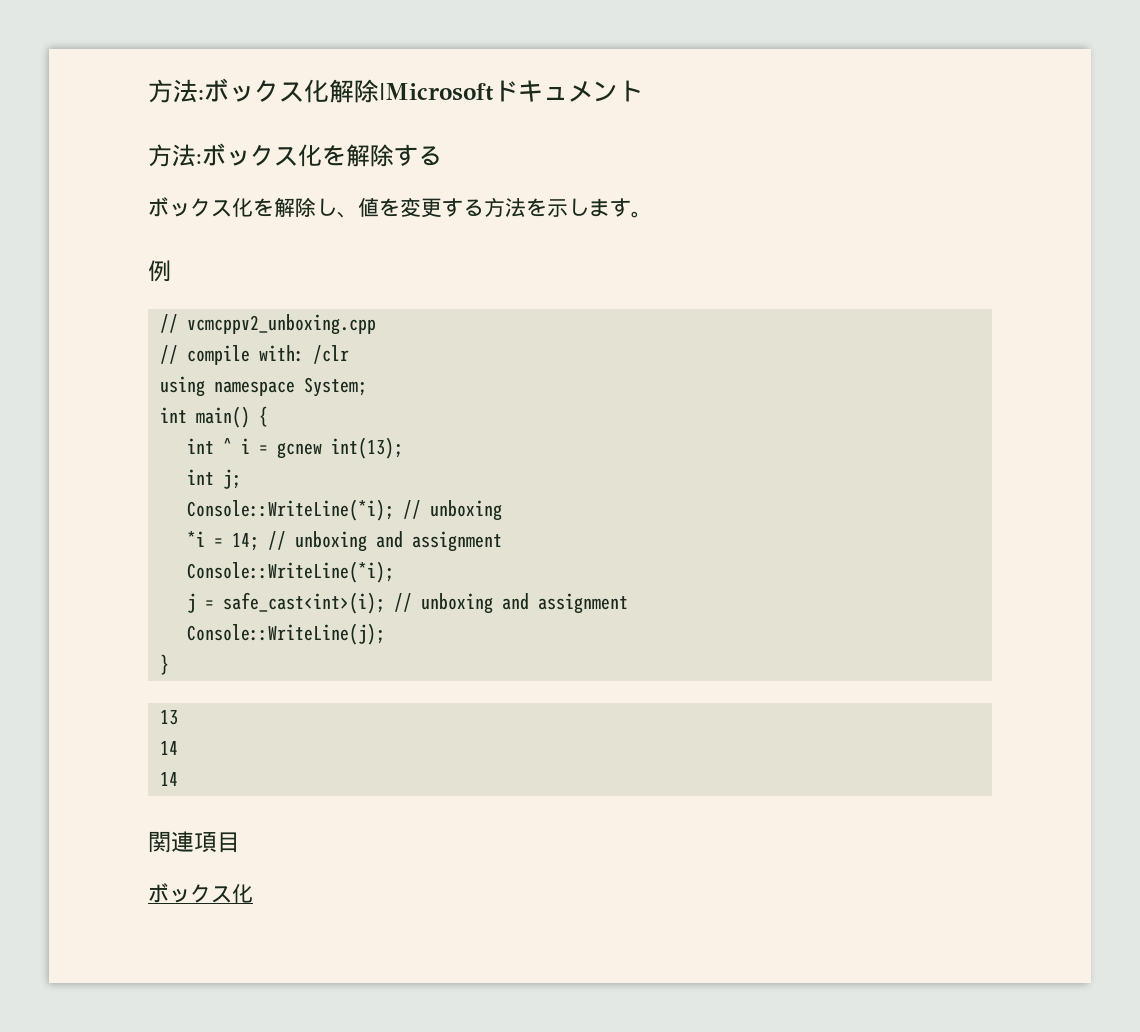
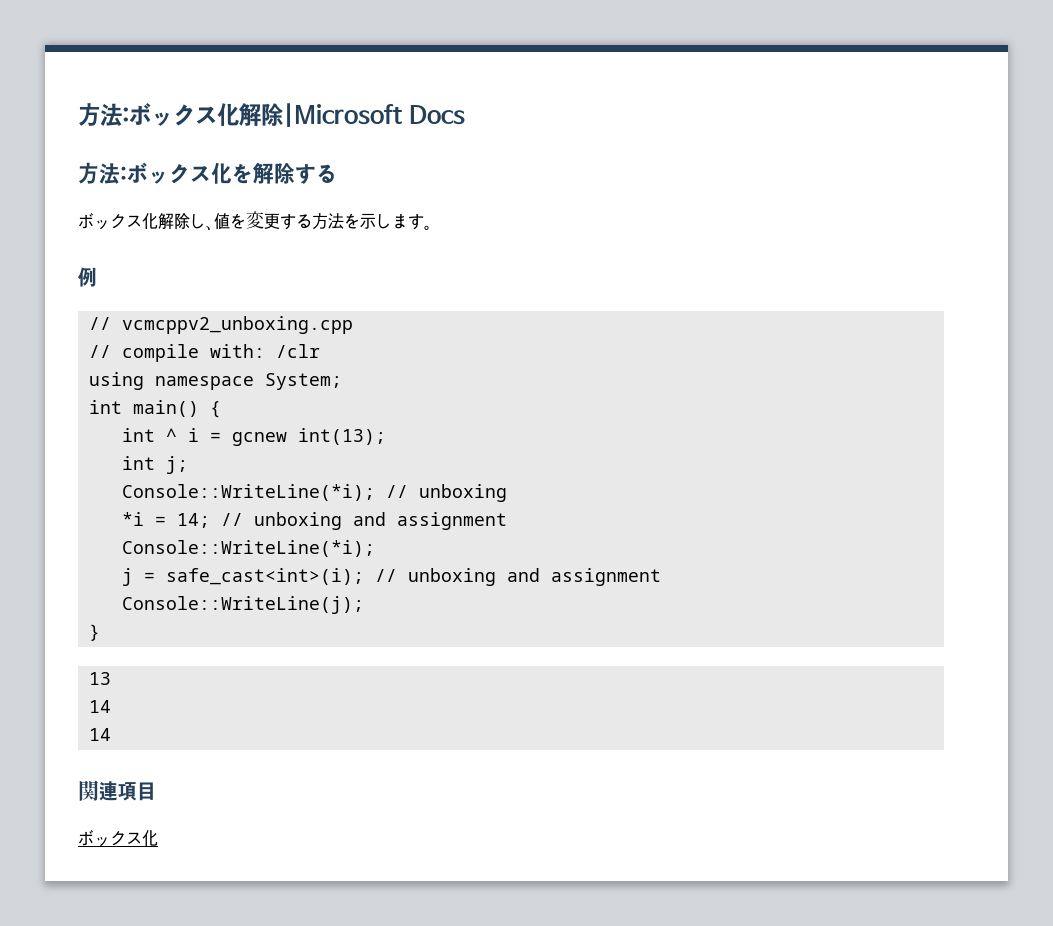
- 方法:ボックス化解除|Microsoftドキュメント
+ 方法:ボックス化解除|Microsoft Docs
- ボックス化を解除し、値を変更する方法を示します。
+ ボックス化解除し、値を変更する方法を示します。

